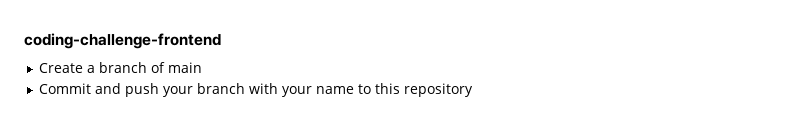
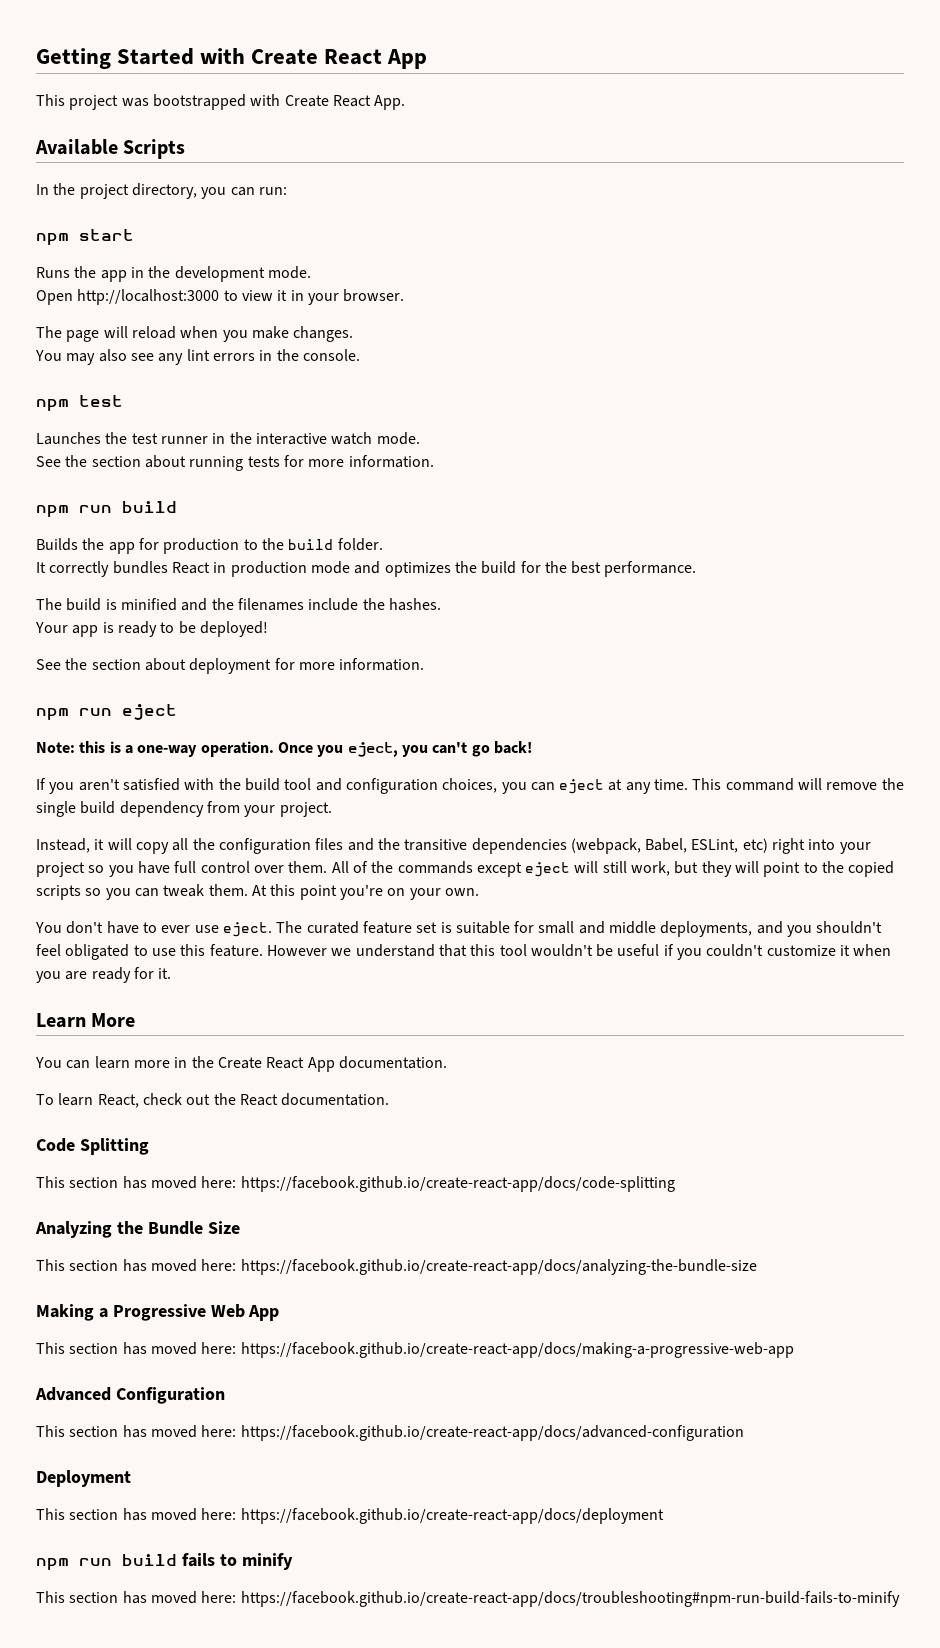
- coding-challenge-frontend
- Create a branch of main
- Commit and push your branch with your name to this repository
+ Getting Started with Create React App
+ This project was bootstrapped with Create React App.
+ Available Scripts
+ In the project directory, you can run:
+ npm start
+ Runs the app in the development mode.
+ Open http://localhost:3000 to view it in your browser.
+ The page will reload when you make changes.
+ You may also see any lint errors in the console.
+ npm test
+ Launches the test runner in the interactive watch mode.
+ See the section about running tests for more information.
+ npm run build
+ Builds the app for production to the build folder.
+ It correctly bundles React in production mode and optimizes the build for the best performance.
+ The build is minified and the filenames include the hashes.
+ Your app is ready to be deployed!
+ See the section about deployment for more information.
+ npm run eject
+ Note: this is a one-way operation. Once you eject, you can't go back!
+ If you aren't satisfied with the build tool and configuration choices, you can eject at any time. This command will remove the single build dependency from your project.
+ Instead, it will copy all the configuration files and the transitive dependencies (webpack, Babel, ESLint, etc) right into your project so you have full control over them. All of the commands except eject will still work, but they will point to the copied scripts so you can tweak them. At this point you're on your own.
+ You don't have to ever use eject. The curated feature set is suitable for small and middle deployments, and you shouldn't feel obligated to use this feature. However we understand that this tool wouldn't be useful if you couldn't customize it when you are ready for it.
+ Learn More
+ You can learn more in the Create React App documentation.
+ To learn React, check out the React documentation.
+ Code Splitting
+ This section has moved here: https://facebook.github.io/create-react-app/docs/code-splitting
+ Analyzing the Bundle Size
+ This section has moved here: https://facebook.github.io/create-react-app/docs/analyzing-the-bundle-size
+ Making a Progressive Web App
+ This section has moved here: https://facebook.github.io/create-react-app/docs/making-a-progressive-web-app
+ Advanced Configuration
+ This section has moved here: https://facebook.github.io/create-react-app/docs/advanced-configuration
+ Deployment
+ This section has moved here: https://facebook.github.io/create-react-app/docs/deployment
+ npm run build fails to minify
+ This section has moved here: https://facebook.github.io/create-react-app/docs/troubleshooting#npm-run-build-fails-to-minify

